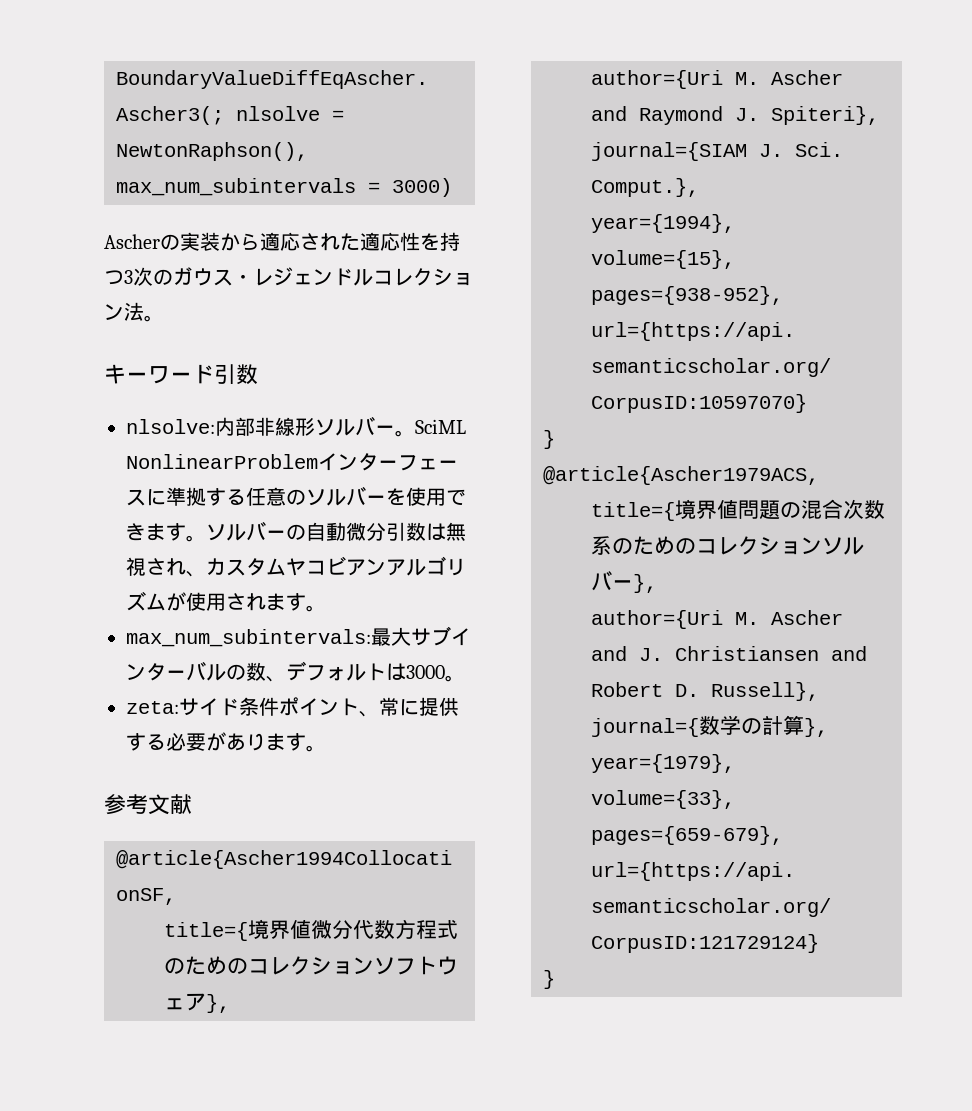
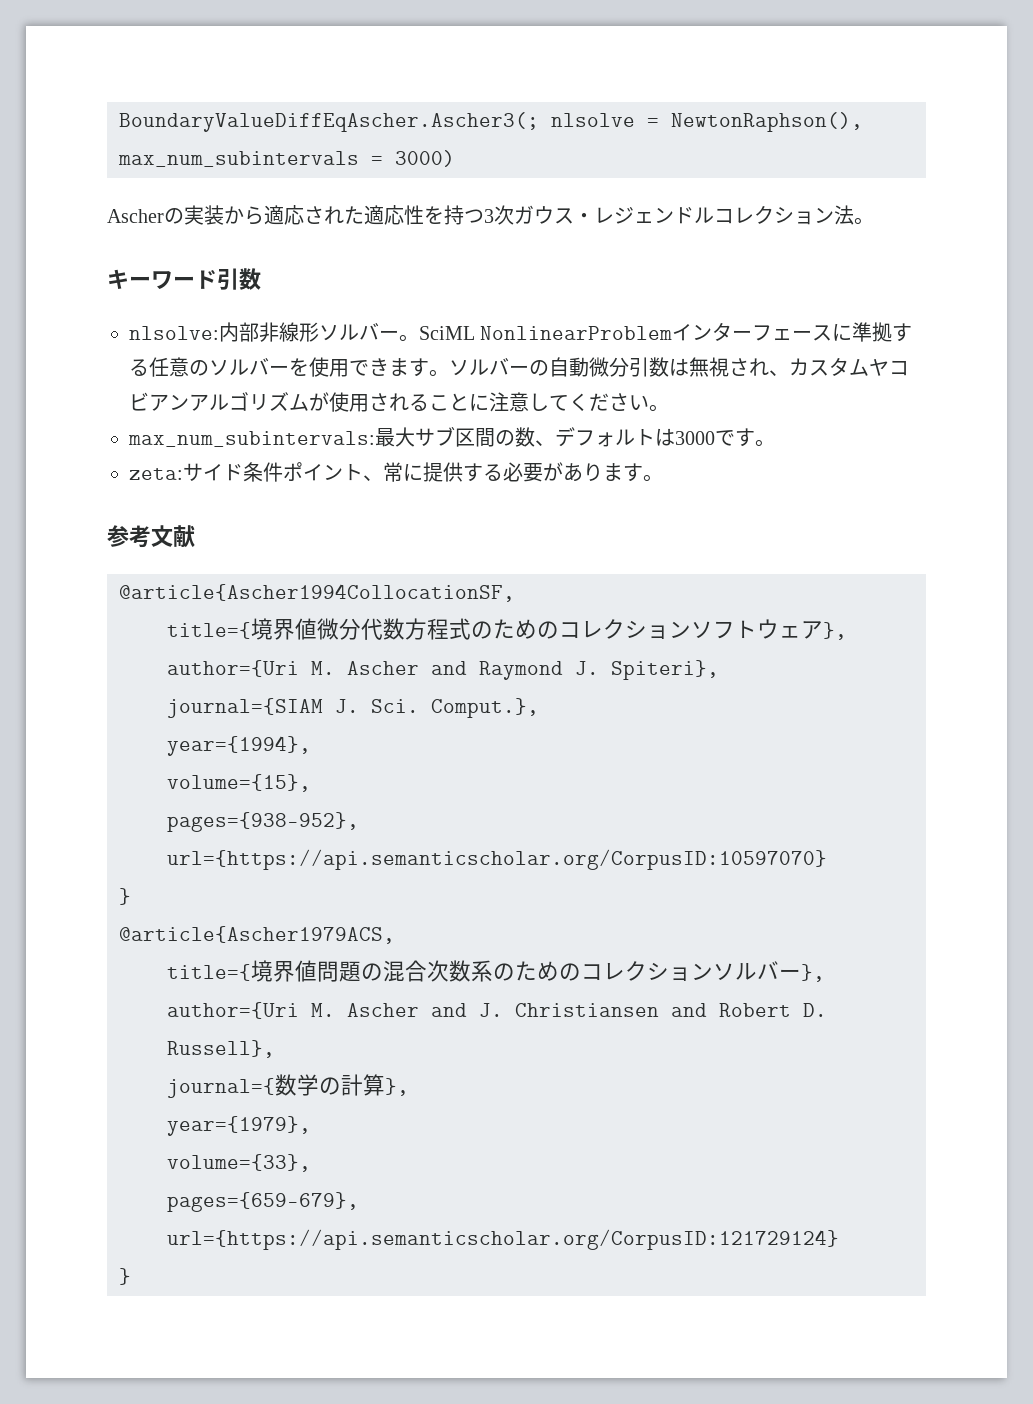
- Ascherの実装から適応された適応性を持つ3次のガウス・レジェンドルコレクション法。
+ Ascherの実装から適応された適応性を持つ3次ガウス・レジェンドルコレクション法。
- ソルバーの自動微分引数は無視され、カスタムヤコビアンアルゴリズムが使用されます。
+ ソルバーの自動微分引数は無視され、カスタムヤコビアンアルゴリズムが使用されることに注意してください。
- max_num_subintervals:最大サブインターバルの数、デフォルトは3000。
+ max_num_subintervals:最大サブ区間の数、デフォルトは3000です。

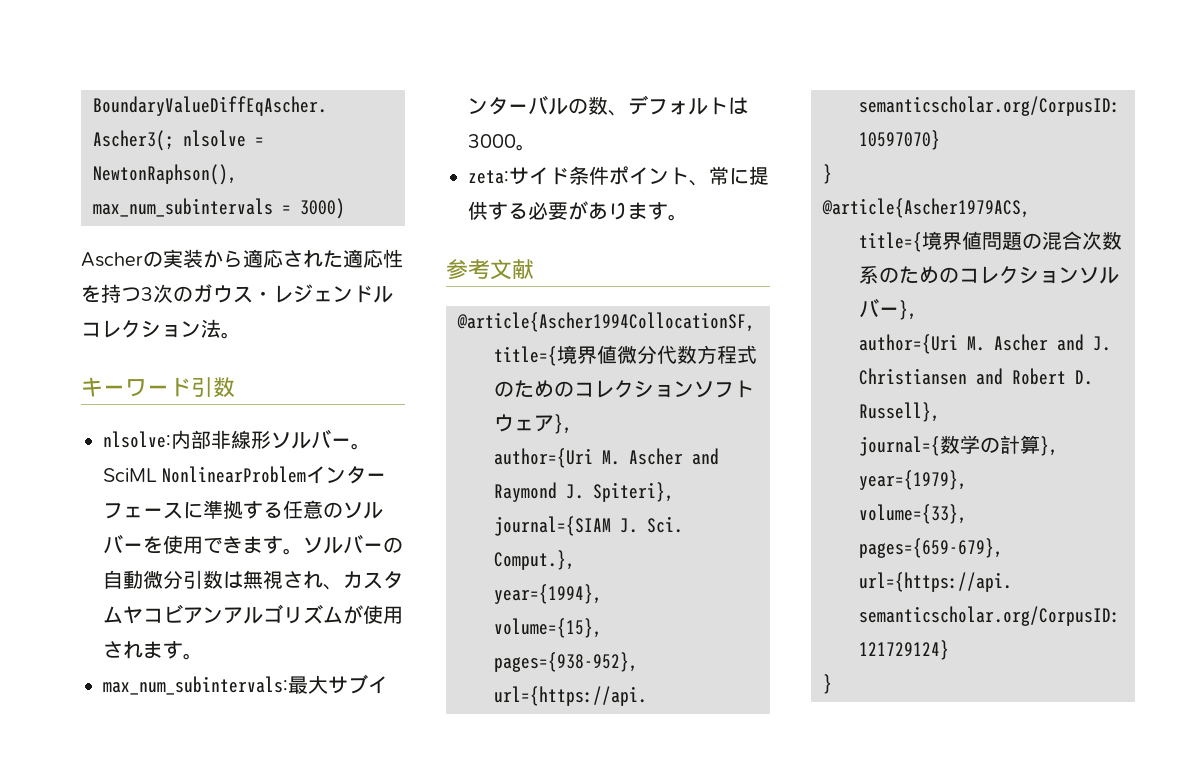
- Ascherの実装から適応された適応性を持つ3次ガウス・レジェンドルコレクション法。
+ Ascherの実装から適応された適応性を持つ3次のガウス・レジェンドルコレクション法。
- ソルバーの自動微分引数は無視され、カスタムヤコビアンアルゴリズムが使用されることに注意してください。
+ ソルバーの自動微分引数は無視され、カスタムヤコビアンアルゴリズムが使用されます。
- max_num_subintervals:最大サブ区間の数、デフォルトは3000です。
+ max_num_subintervals:最大サブインターバルの数、デフォルトは3000。

